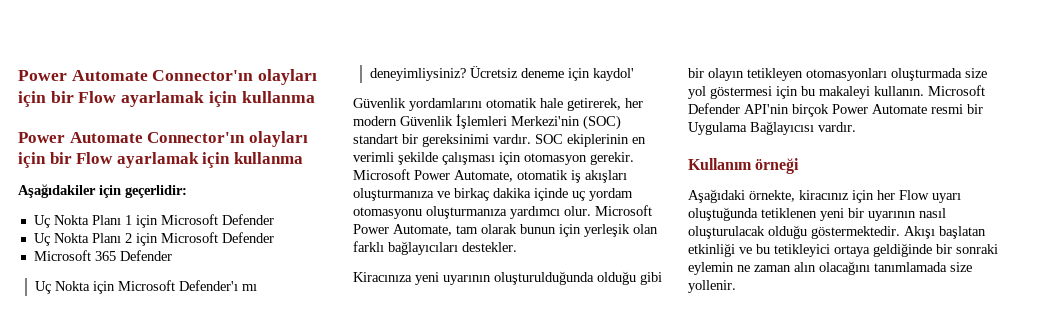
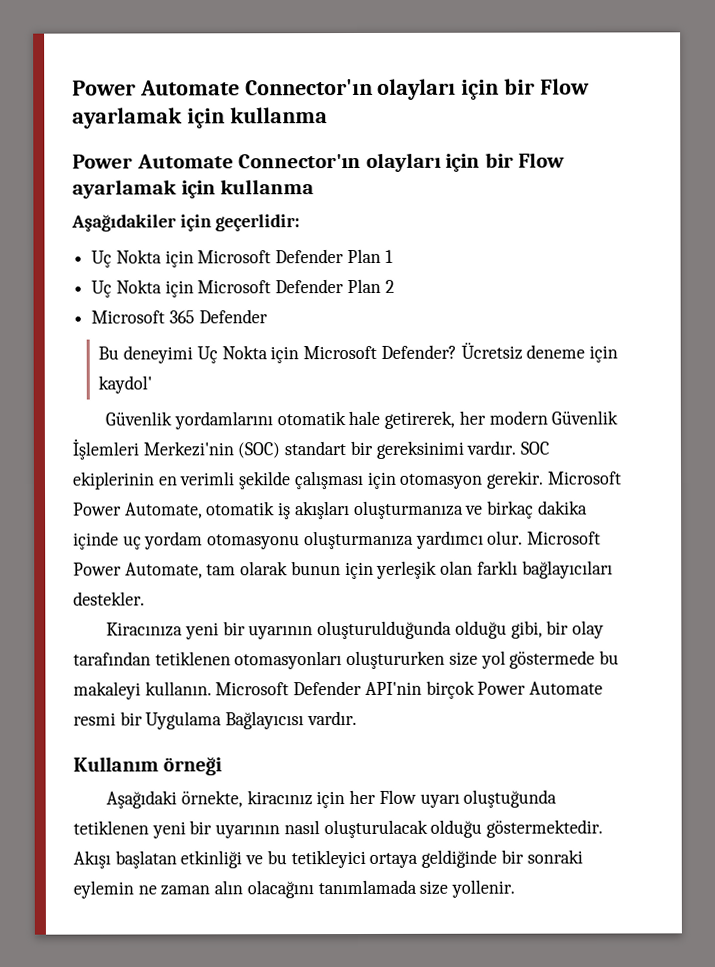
- Uç Nokta Planı 1 için Microsoft Defender
- Uç Nokta Planı 2 için Microsoft Defender
+ Uç Nokta için Microsoft Defender Plan 1
+ Uç Nokta için Microsoft Defender Plan 2
- Uç Nokta için Microsoft Defender'ı mı deneyimliysiniz?
+ Bu deneyimi Uç Nokta için Microsoft Defender?
- Kiracınıza yeni uyarının oluşturulduğunda olduğu gibi bir olayın tetikleyen otomasyonları oluşturmada size yol göstermesi için bu makaleyi kullanın.
+ Kiracınıza yeni bir uyarının oluşturulduğunda olduğu gibi, bir olay tarafından tetiklenen otomasyonları oluştururken size yol göstermede bu makaleyi kullanın.

